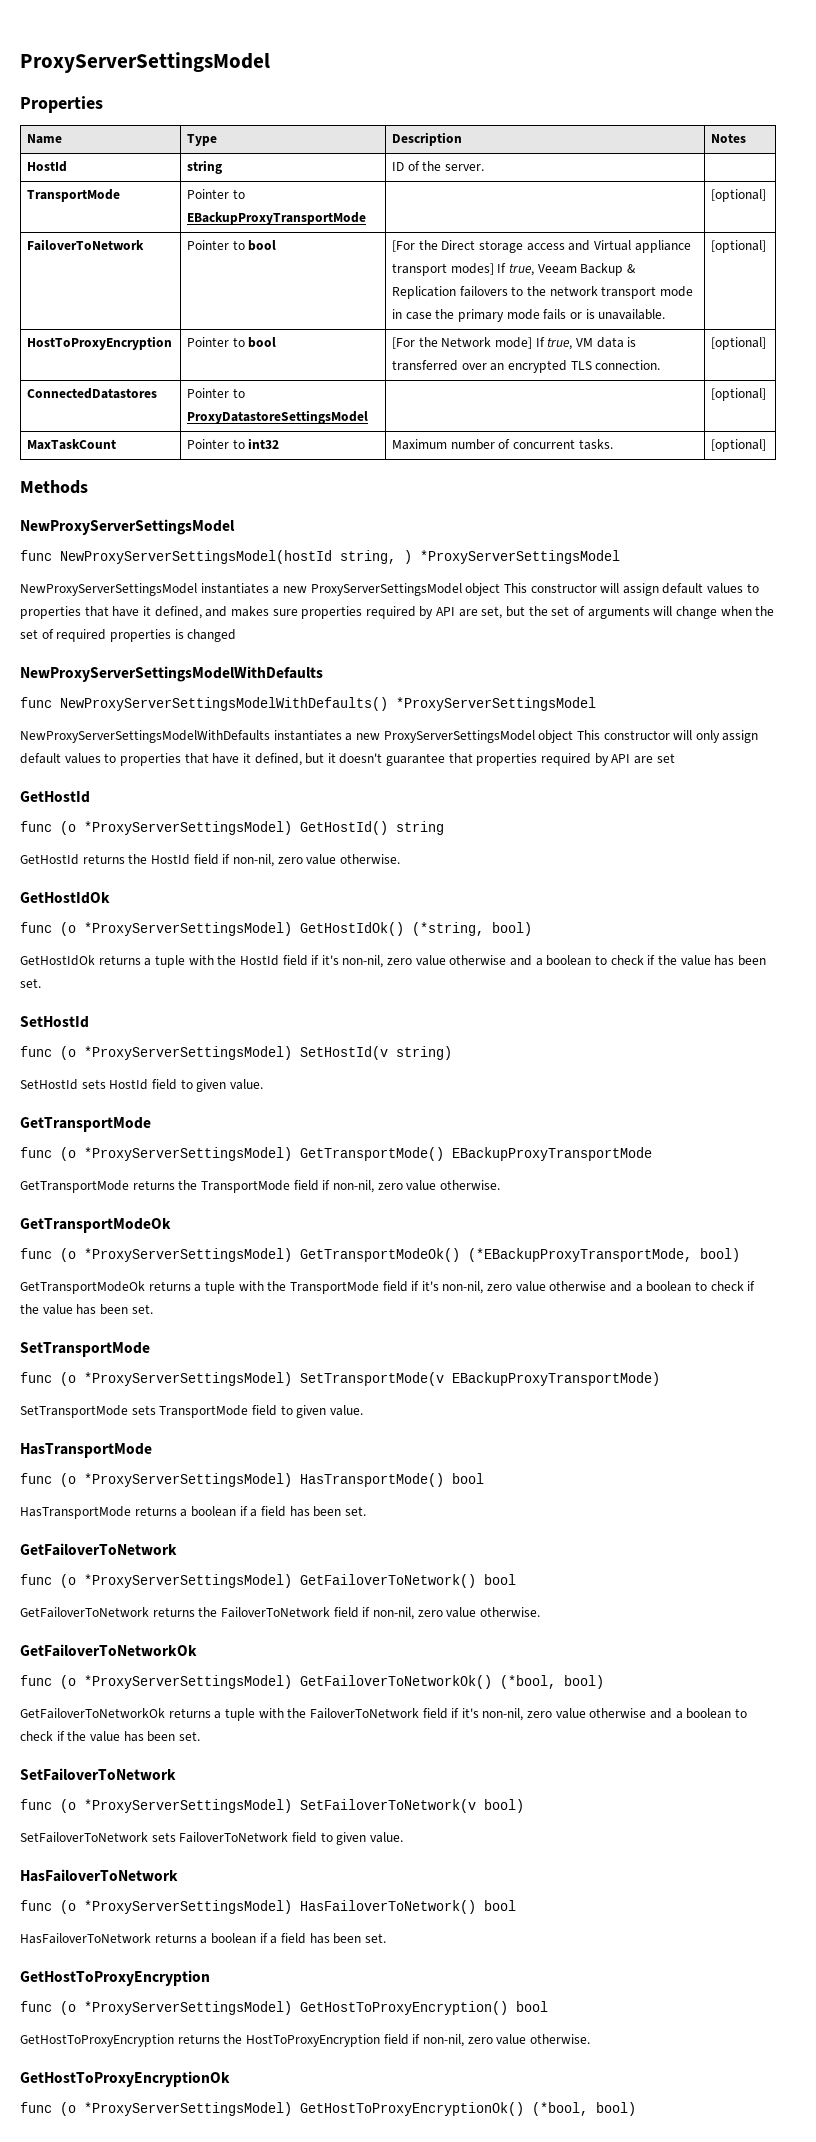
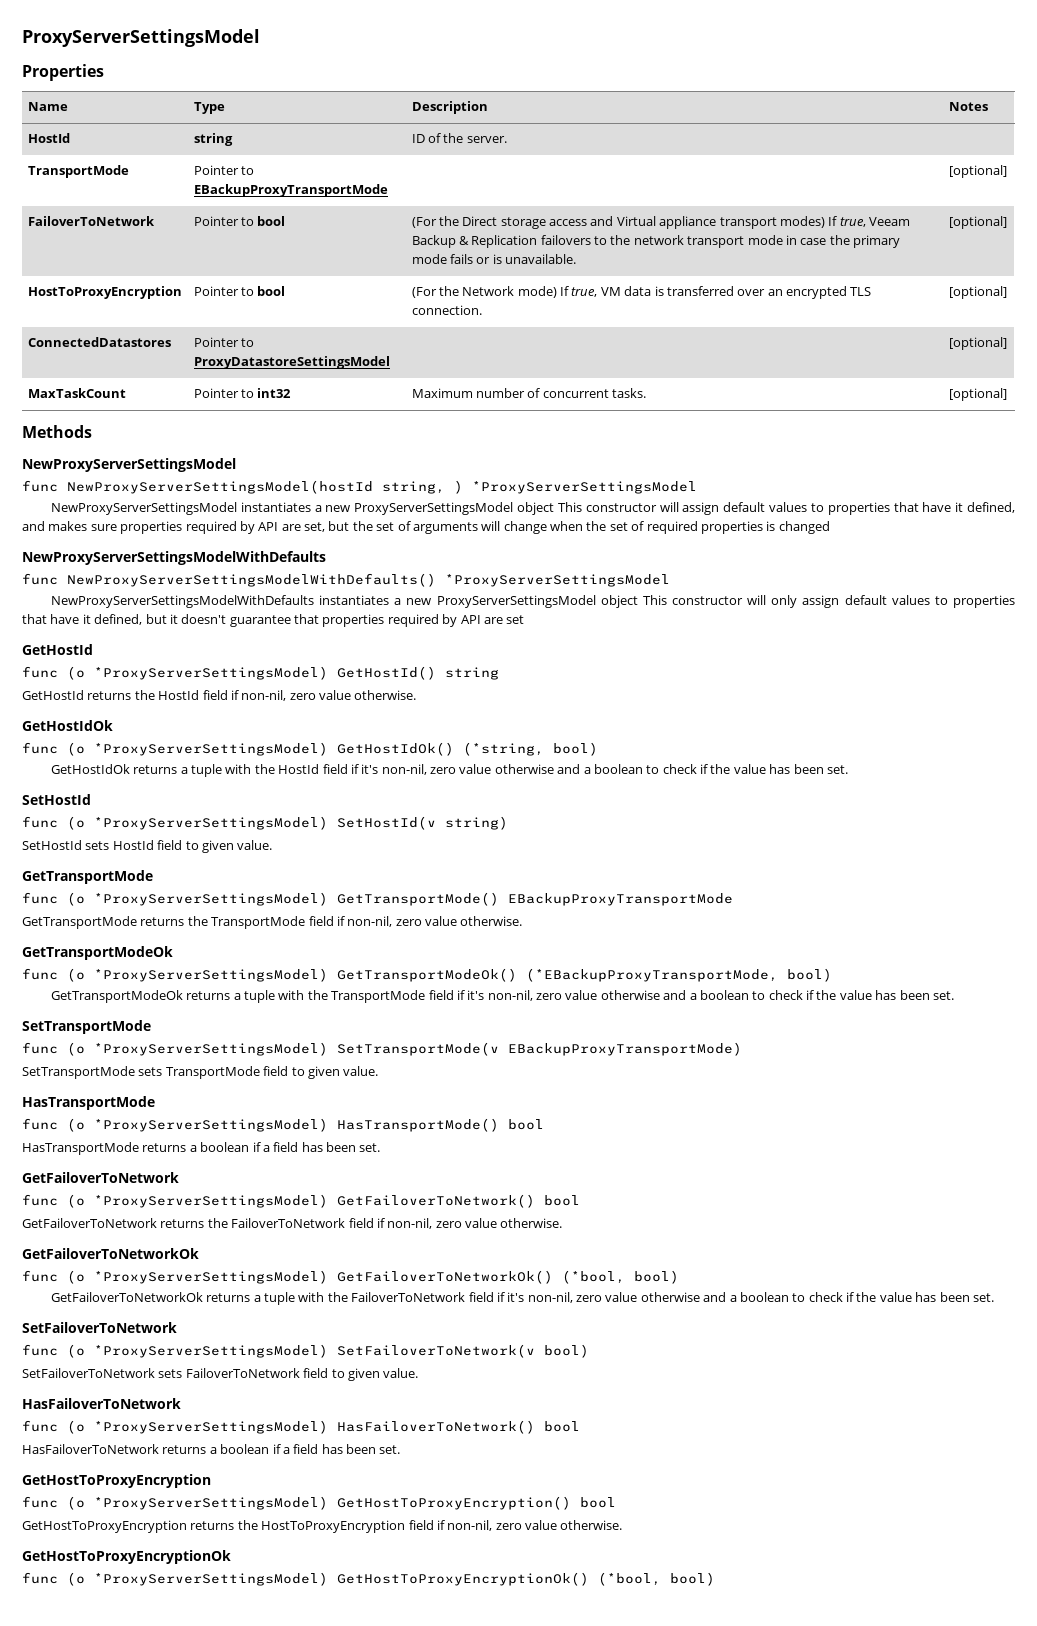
- FailoverToNetwork | Pointer to bool | [For the Direct storage access and Virtual appliance transport modes] If true, Veeam Backup & Replication failovers to the network transport mode in case the primary mode fails or is unavailable. | [optional]
+ FailoverToNetwork | Pointer to bool | (For the Direct storage access and Virtual appliance transport modes) If true, Veeam Backup & Replication failovers to the network transport mode in case the primary mode fails or is unavailable. | [optional]
- HostToProxyEncryption | Pointer to bool | [For the Network mode] If true, VM data is transferred over an encrypted TLS connection. | [optional]
+ HostToProxyEncryption | Pointer to bool | (For the Network mode) If true, VM data is transferred over an encrypted TLS connection. | [optional]

